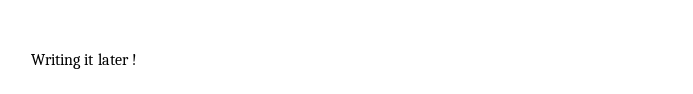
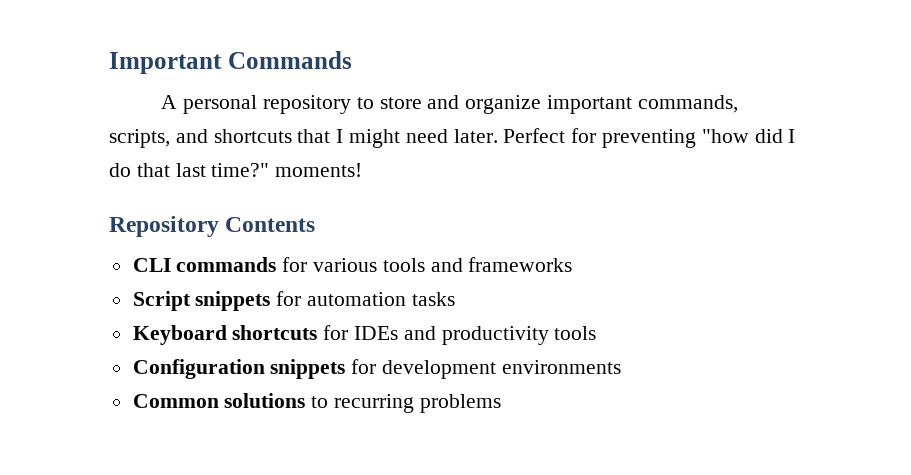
- Writing it later !
+ Important Commands
+ A personal repository to store and organize important commands, scripts, and shortcuts that I might need later. Perfect for preventing "how did I do that last time?" moments!
+ Repository Contents
+ CLI commands for various tools and frameworks
+ Script snippets for automation tasks
+ Keyboard shortcuts for IDEs and productivity tools
+ Configuration snippets for development environments
+ Common solutions to recurring problems

